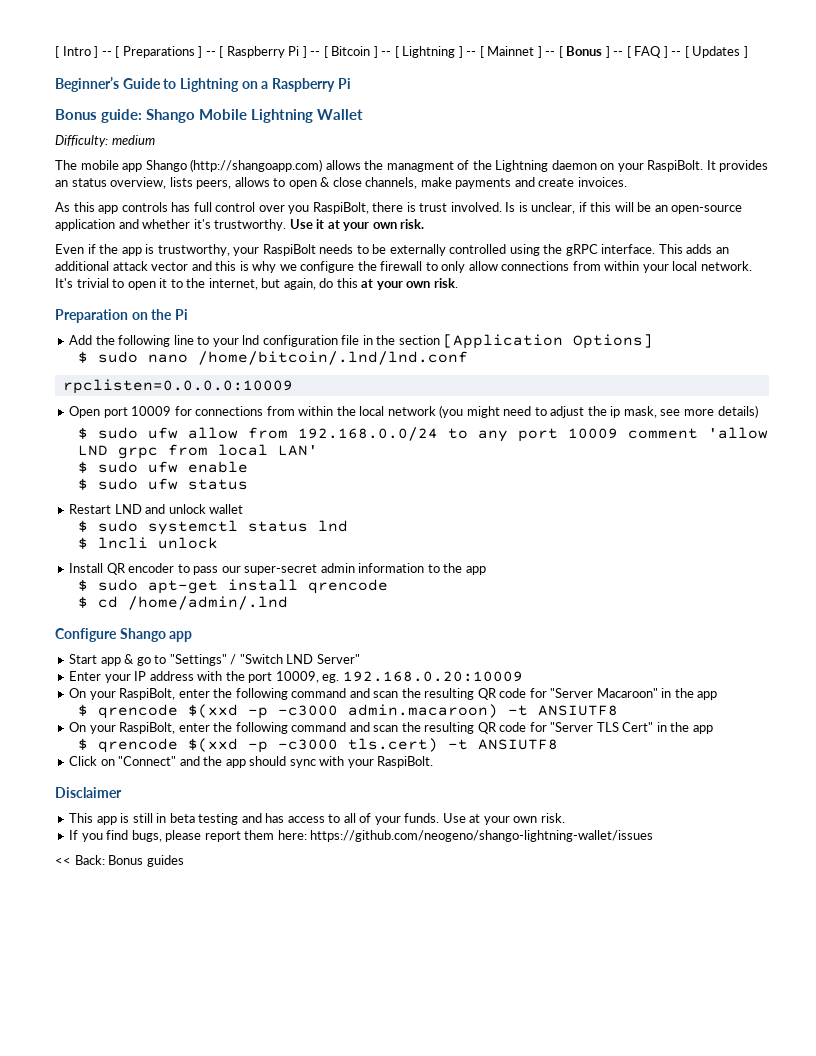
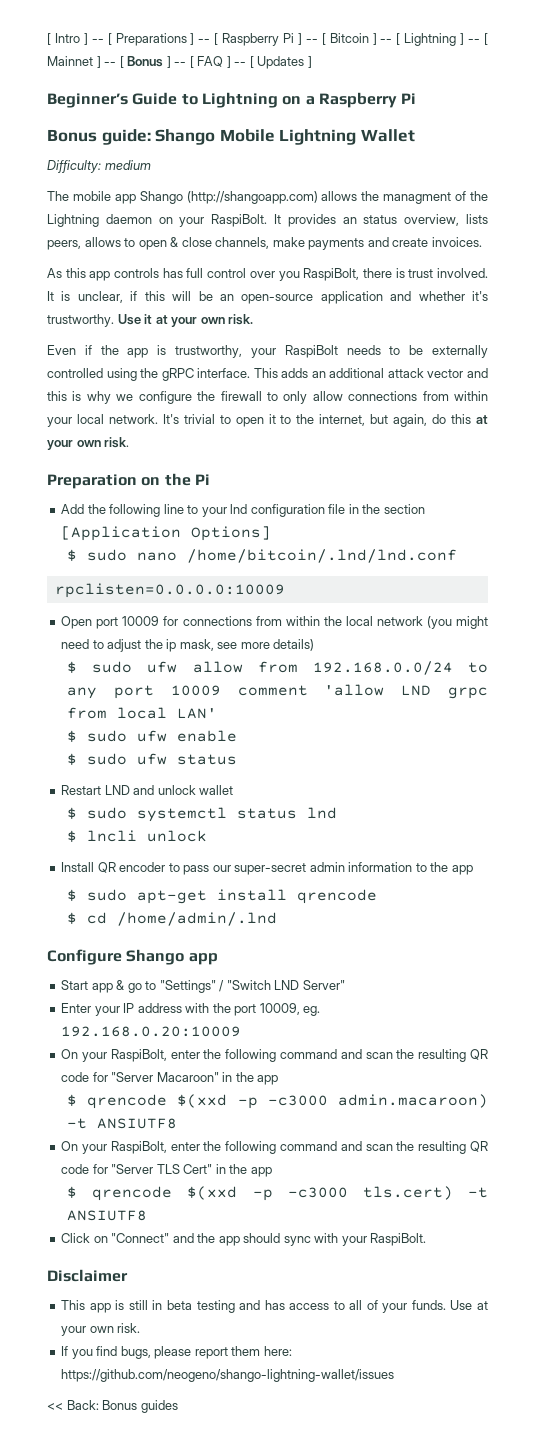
- Is is unclear, if this will be an open-source application and whether it's trustworthy.
+ It is unclear, if this will be an open-source application and whether it's trustworthy.

